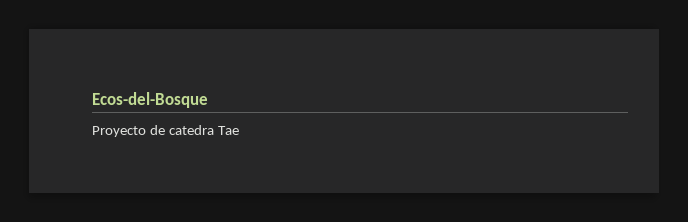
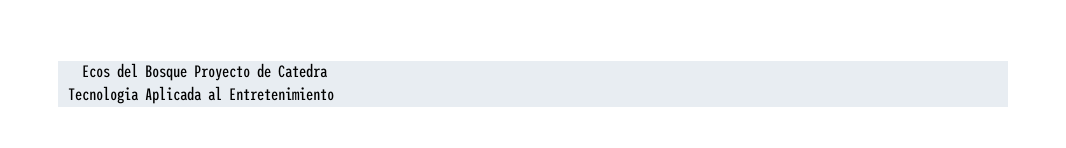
- Ecos-del-Bosque
- Proyecto de catedra Tae
+ Ecos del Bosque Proyecto de Catedra
+ Tecnologia Aplicada al Entretenimiento

